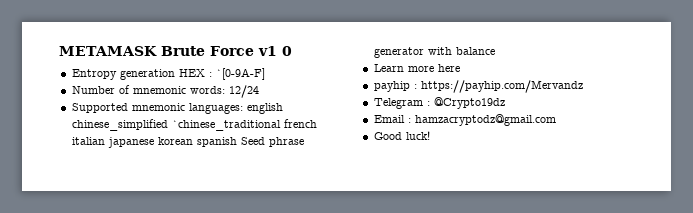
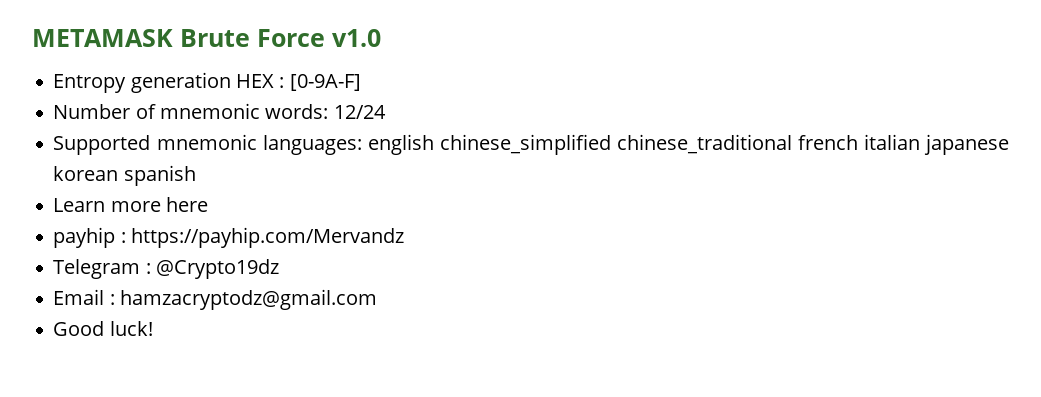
- METAMASK Brute Force v1 0
+ METAMASK Brute Force v1.0
- Entropy generation HEX : `[0-9A-F]
+ Entropy generation HEX : [0-9A-F]
- Supported mnemonic languages: english chinese_simplified `chinese_traditional french italian japanese korean spanish Seed phrase generator with balance
+ Supported mnemonic languages: english chinese_simplified chinese_traditional french italian japanese korean spanish

